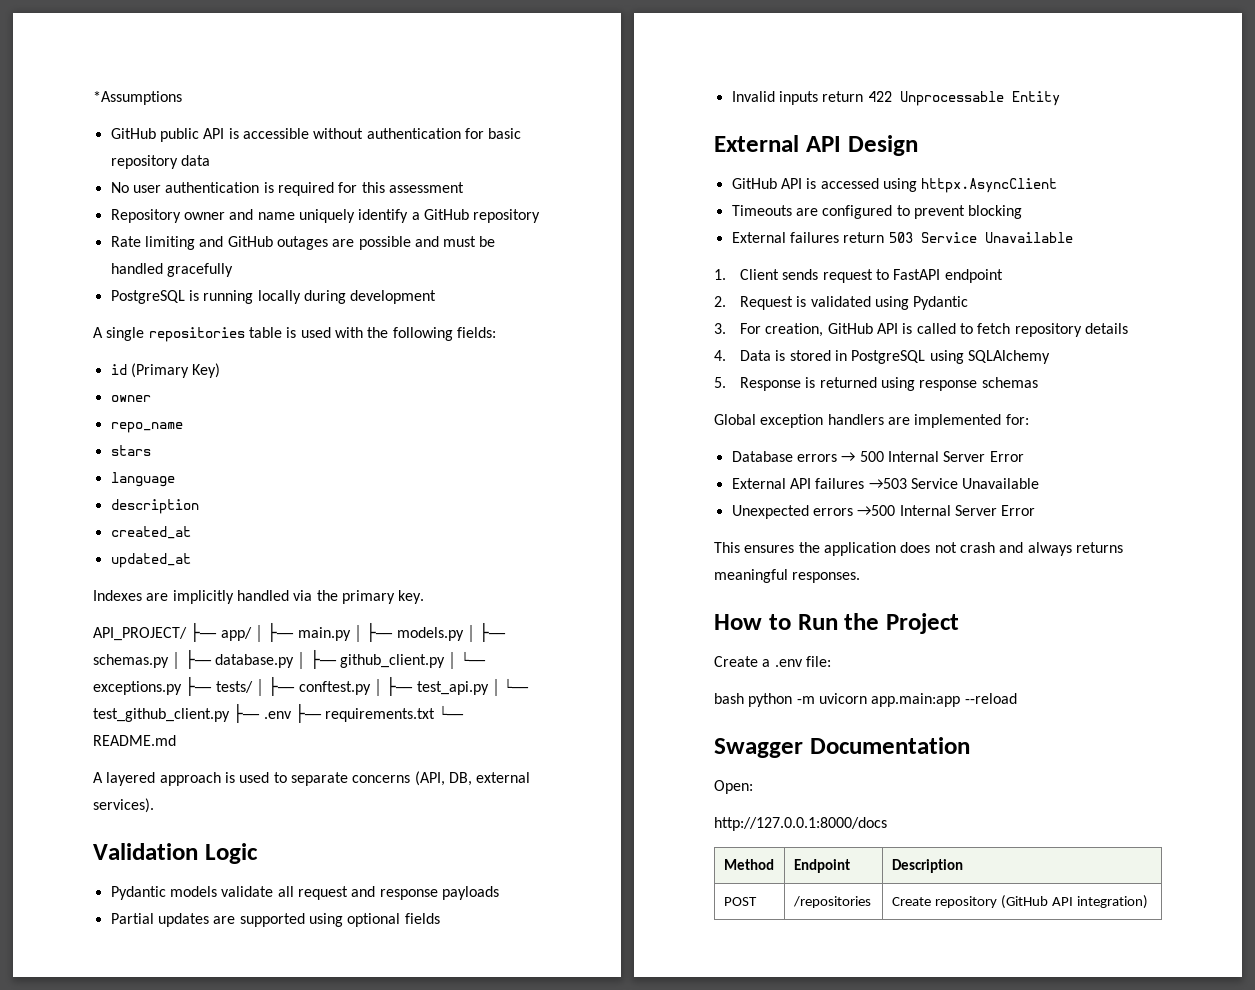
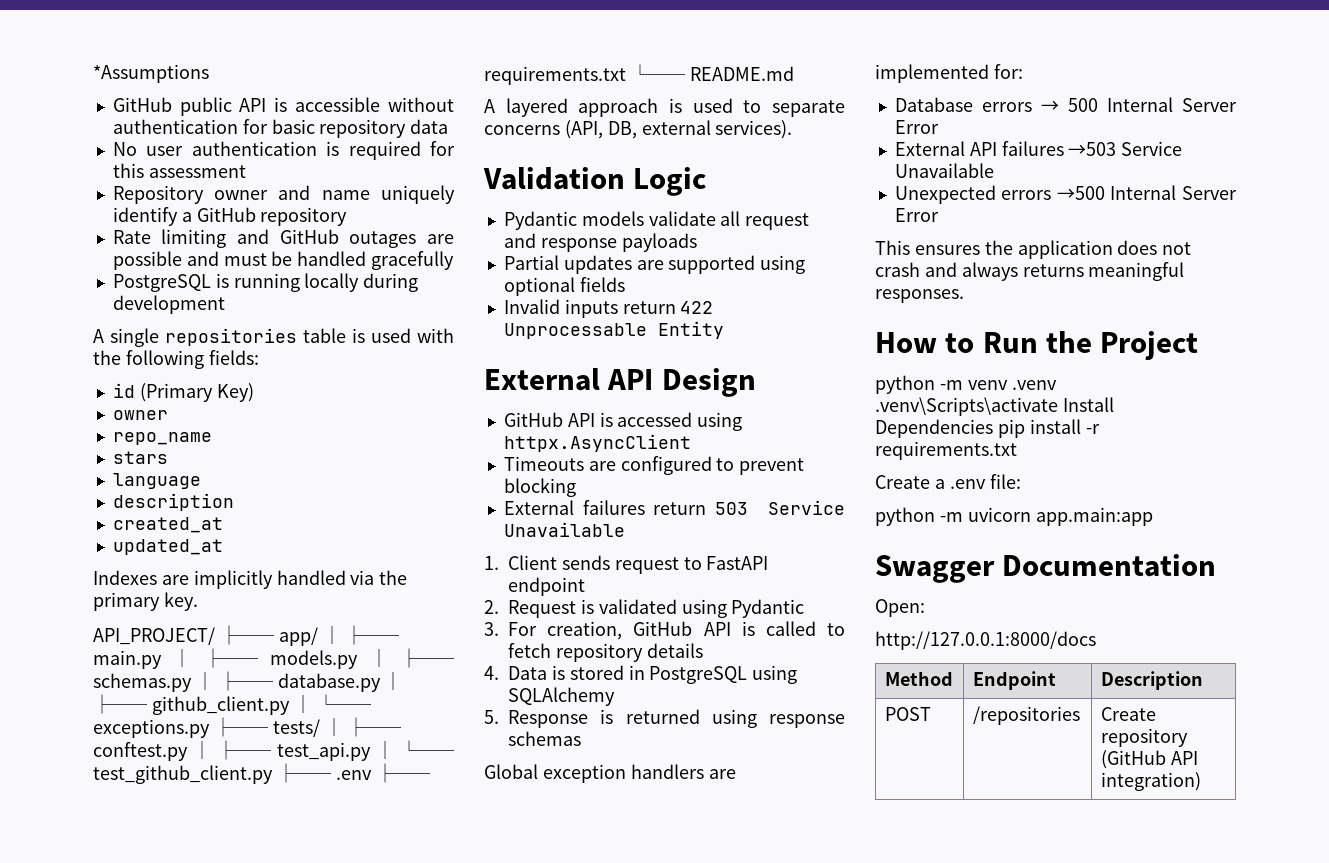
+ python -m venv .venv .venv\Scripts\activate Install Dependencies pip install -r requirements.txt
- bash python -m uvicorn app.main:app --reload
+ python -m uvicorn app.main:app

